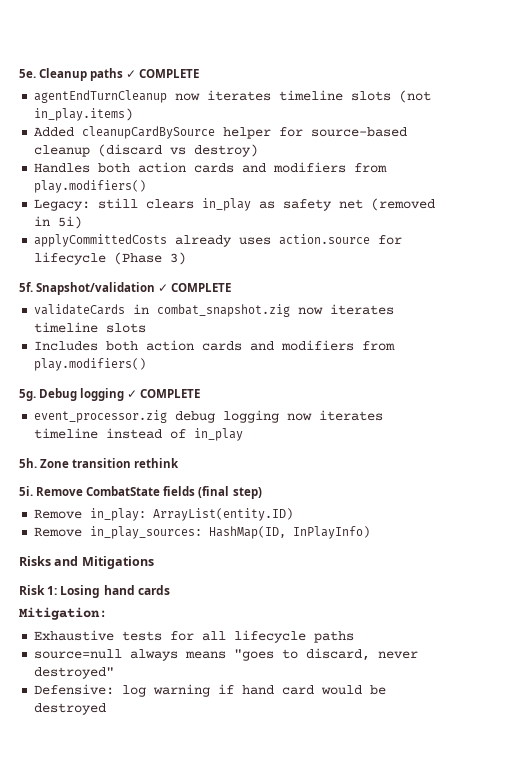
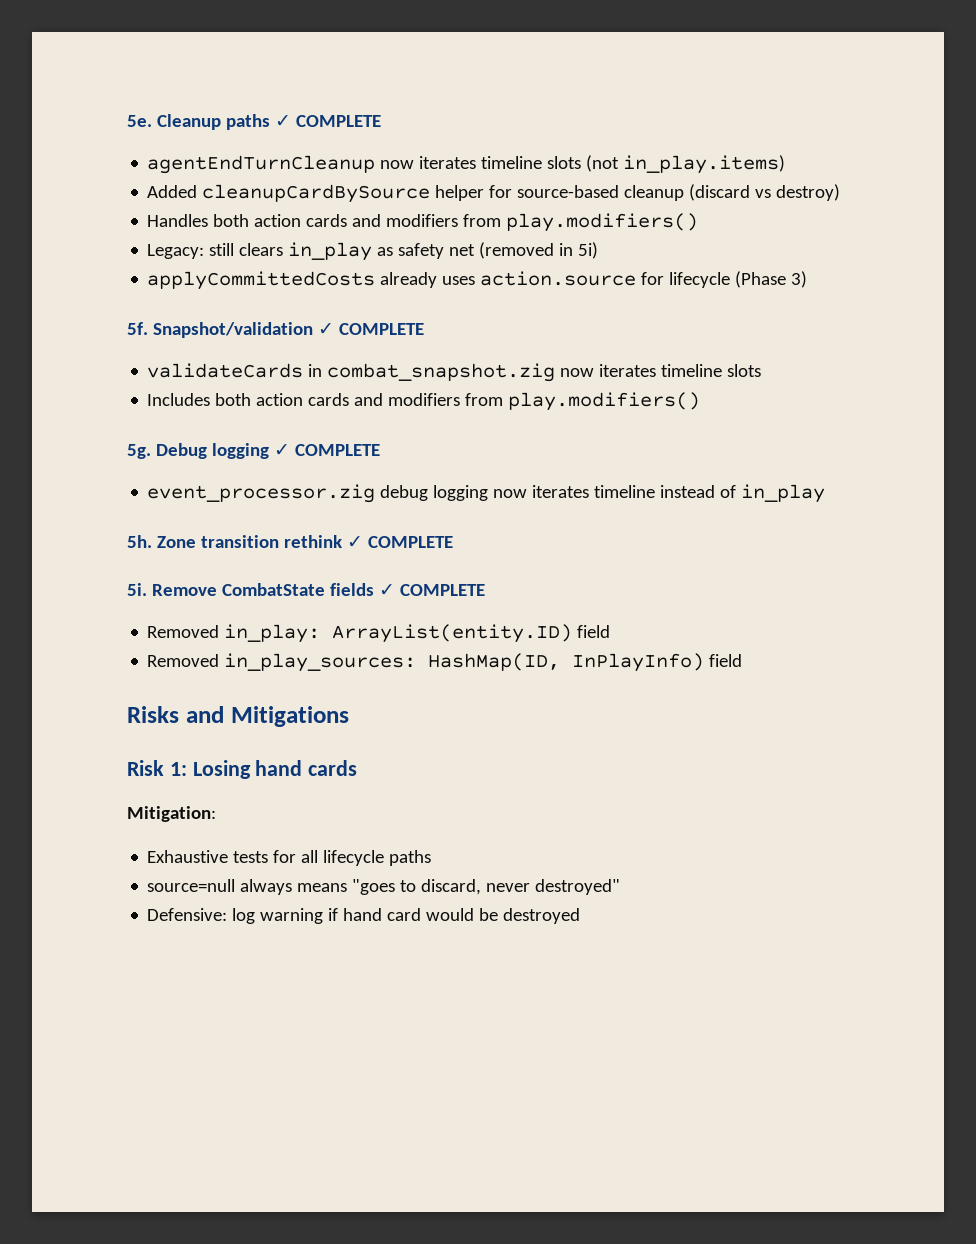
- Zone transition rethink
+ Zone transition rethink ✓ COMPLETE
- Remove CombatState fields (final step)
- Remove in_play: ArrayList(entity.ID)
- Remove in_play_sources: HashMap(ID, InPlayInfo)
+ Remove CombatState fields ✓ COMPLETE
+ Removed in_play: ArrayList(entity.ID) field
+ Removed in_play_sources: HashMap(ID, InPlayInfo) field

